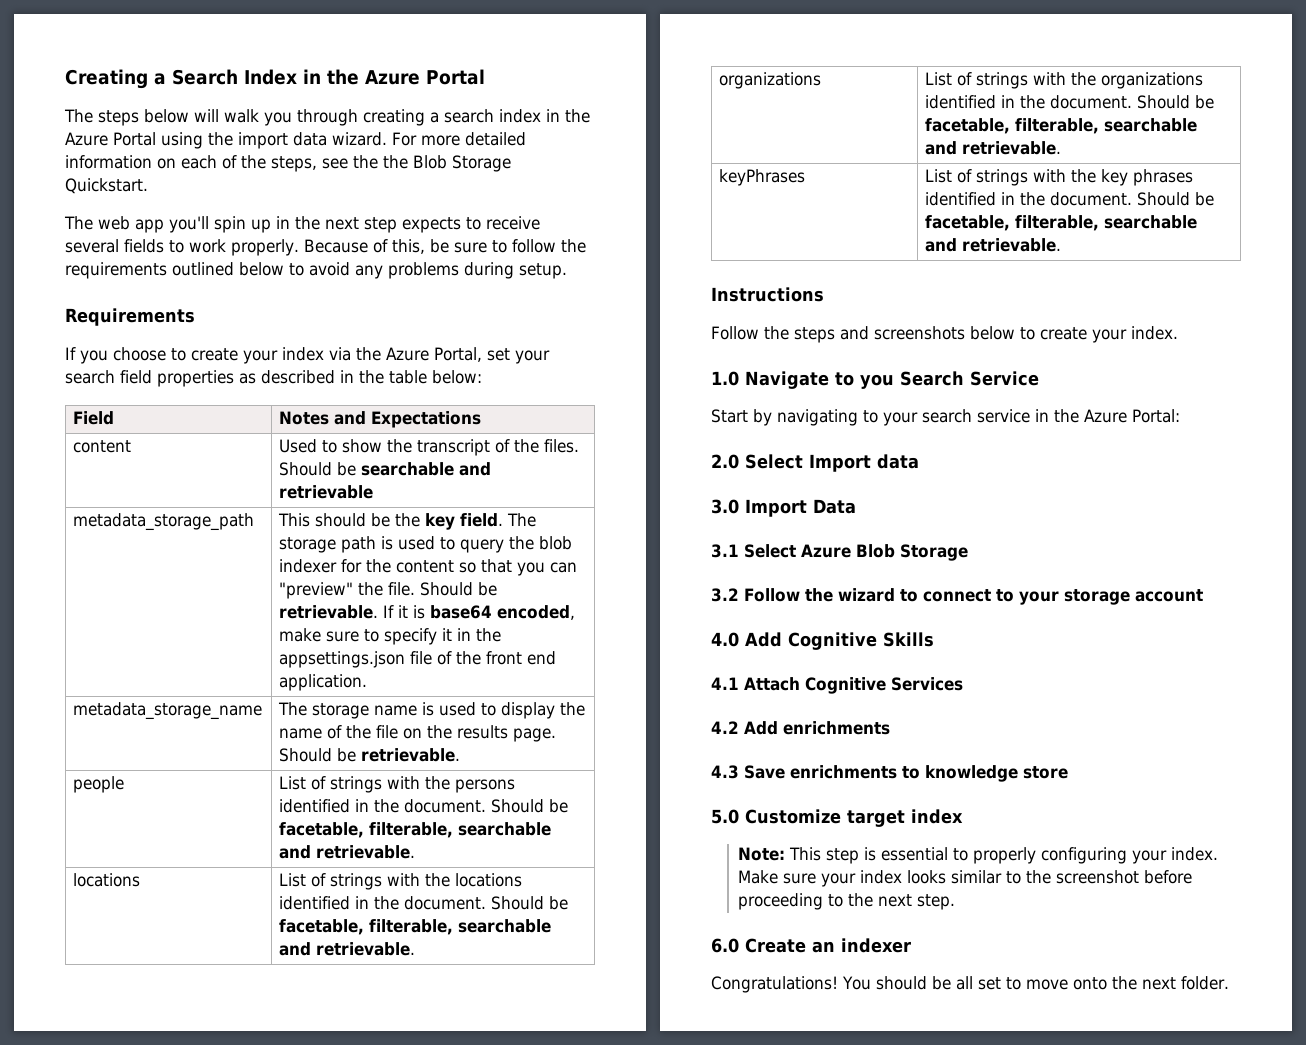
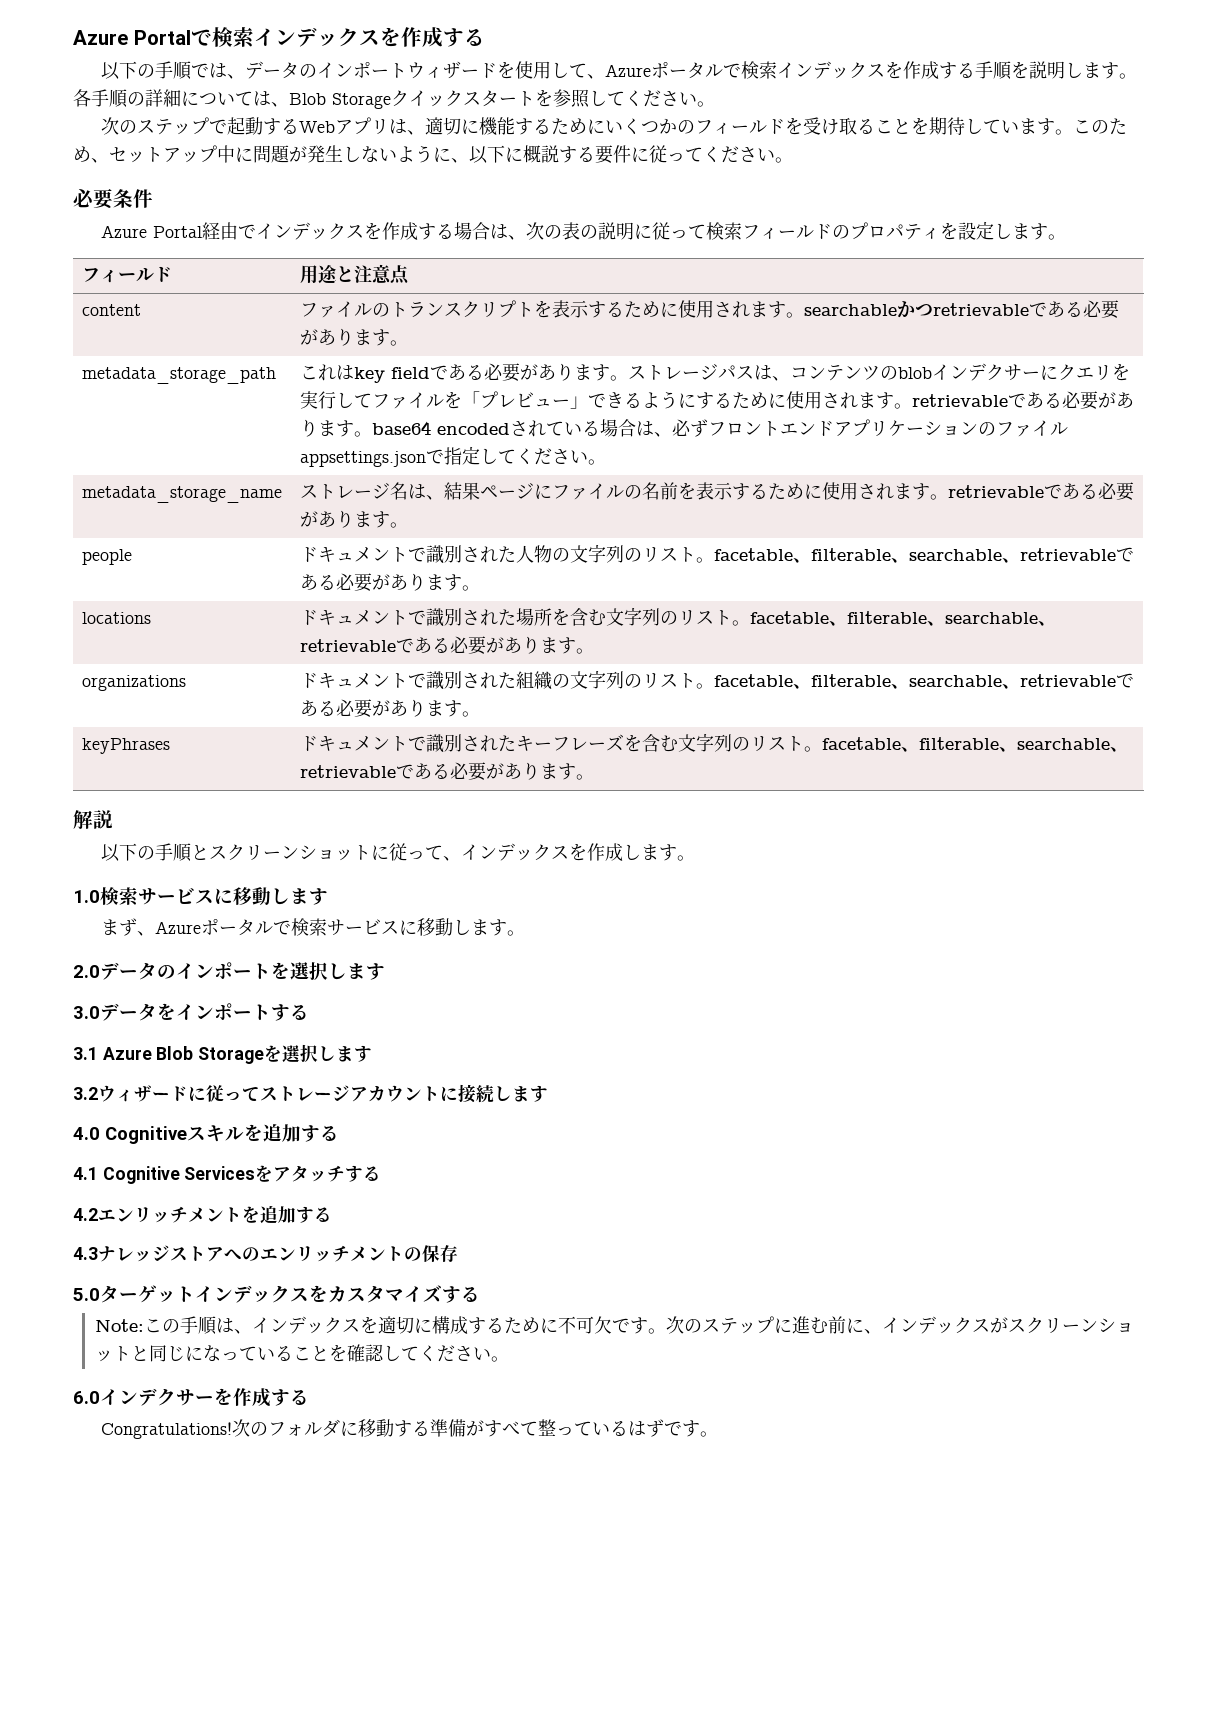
- Creating a Search Index in the Azure Portal
- The steps below will walk you through creating a search index in the Azure Portal using the import data wizard. For more detailed information on each of the steps, see the the Blob Storage Quickstart.
- The web app you'll spin up in the next step expects to receive several fields to work properly. Because of this, be sure to follow the requirements outlined below to avoid any problems during setup.
- Requirements
- If you choose to create your index via the Azure Portal, set your search field properties as described in the table below:
- Field | Notes and Expectations
- content | Used to show the transcript of the files. Should be searchable and retrievable
- metadata_storage_path | This should be the key field. The storage path is used to query the blob indexer for the content so that you can "preview" the file. Should be retrievable. If it is base64 encoded, make sure to specify it in the appsettings.json file of the front end application.
- metadata_storage_name | The storage name is used to display the name of the file on the results page. Should be retrievable.
- people | List of strings with the persons identified in the document. Should be facetable, filterable, searchable and retrievable.
- locations | List of strings with the locations identified in the document. Should be facetable, filterable, searchable and retrievable.
- organizations | List of strings with the organizations identified in the document. Should be facetable, filterable, searchable and retrievable.
- keyPhrases | List of strings with the key phrases identified in the document. Should be facetable, filterable, searchable and retrievable.
- Instructions
- Follow the steps and screenshots below to create your index.
- 1.0 Navigate to you Search Service
- Start by navigating to your search service in the Azure Portal:
- 2.0 Select Import data
- 3.0 Import Data
+ Azure Portalで検索インデックスを作成する
+ 以下の手順では、データのインポートウィザードを使用して、Azureポータルで検索インデックスを作成する手順を説明します。各手順の詳細については、Blob Storageクイックスタートを参照してください。
+ 次のステップで起動するWebアプリは、適切に機能するためにいくつかのフィールドを受け取ることを期待しています。このため、セットアップ中に問題が発生しないように、以下に概説する要件に従ってください。
+ 必要条件
+ Azure Portal経由でインデックスを作成する場合は、次の表の説明に従って検索フィールドのプロパティを設定します。
+ フィールド | 用途と注意点
+ content | ファイルのトランスクリプトを表示するために使用されます。searchableかつretrievableである必要があります。
+ metadata_storage_path | これはkey fieldである必要があります。ストレージパスは、コンテンツのblobインデクサーにクエリを実行してファイルを「プレビュー」できるようにするために使用されます。retrievableである必要があります。base64 encodedされている場合は、必ずフロントエンドアプリケーションのファイルappsettings.jsonで指定してください。
+ metadata_storage_name | ストレージ名は、結果ページにファイルの名前を表示するために使用されます。retrievableである必要があります。
+ people | ドキュメントで識別された人物の文字列のリスト。facetable、filterable、searchable、retrievableである必要があります。
+ locations | ドキュメントで識別された場所を含む文字列のリスト。facetable、filterable、searchable、retrievableである必要があります。
+ organizations | ドキュメントで識別された組織の文字列のリスト。facetable、filterable、searchable、retrievableである必要があります。
+ keyPhrases | ドキュメントで識別されたキーフレーズを含む文字列のリスト。facetable、filterable、searchable、retrievableである必要があります。
+ 解説
+ 以下の手順とスクリーンショットに従って、インデックスを作成します。
+ 1.0検索サービスに移動します
+ まず、Azureポータルで検索サービスに移動します。
+ 2.0データのインポートを選択します
+ 3.0データをインポートする
- 3.1 Select Azure Blob Storage
- 3.2 Follow the wizard to connect to your storage account
- 4.0 Add Cognitive Skills
+ 3.1 Azure Blob Storageを選択します
+ 3.2ウィザードに従ってストレージアカウントに接続します
+ 4.0 Cognitiveスキルを追加する
- 4.1 Attach Cognitive Services
- 4.2 Add enrichments
- 4.3 Save enrichments to knowledge store
- 5.0 Customize target index
- Note: This step is essential to properly configuring your index. Make sure your index looks similar to the screenshot before proceeding to the next step.
- 6.0 Create an indexer
- Congratulations! You should be all set to move onto the next folder.
+ 4.1 Cognitive Servicesをアタッチする
+ 4.2エンリッチメントを追加する
+ 4.3ナレッジストアへのエンリッチメントの保存
+ 5.0ターゲットインデックスをカスタマイズする
+ Note:この手順は、インデックスを適切に構成するために不可欠です。次のステップに進む前に、インデックスがスクリーンショットと同じになっていることを確認してください。
+ 6.0インデクサーを作成する
+ Congratulations!次のフォルダに移動する準備がすべて整っているはずです。

